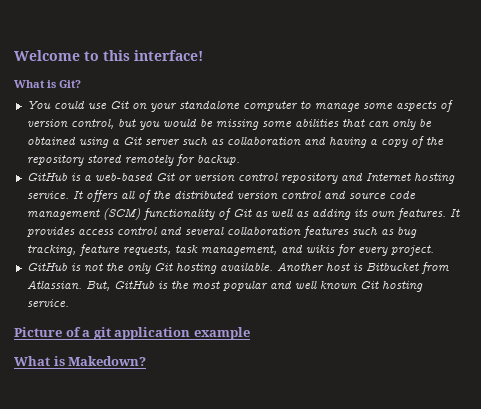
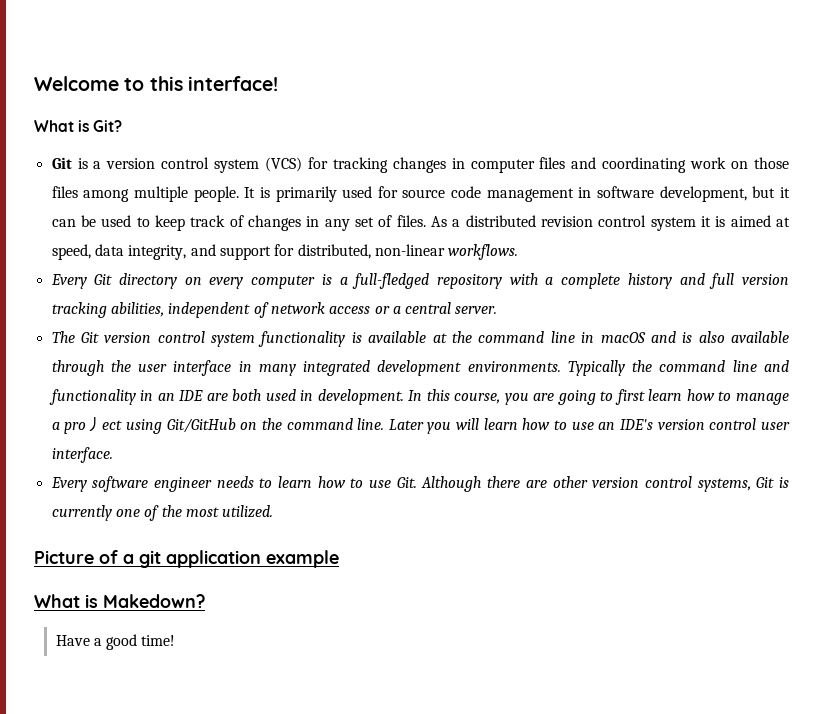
- You could use Git on your standalone computer to manage some aspects of version control, but you would be missing some abilities that can only be obtained using a Git server such as collaboration and having a copy of the repository stored remotely for backup.
- GitHub is a web-based Git or version control repository and Internet hosting service. It offers all of the distributed version control and source code management (SCM) functionality of Git as well as adding its own features. It provides access control and several collaboration features such as bug tracking, feature requests, task management, and wikis for every project.
- GitHub is not the only Git hosting available. Another host is Bitbucket from Atlassian. But, GitHub is the most popular and well known Git hosting service.
+ Git is a version control system (VCS) for tracking changes in computer files and coordinating work on those files among multiple people. It is primarily used for source code management in software development, but it can be used to keep track of changes in any set of files. As a distributed revision control system it is aimed at speed, data integrity, and support for distributed, non-linear workflows.
+ Every Git directory on every computer is a full-fledged repository with a complete history and full version tracking abilities, independent of network access or a central server.
+ The Git version control system functionality is available at the command line in macOS and is also available through the user interface in many integrated development environments. Typically the command line and functionality in an IDE are both used in development. In this course, you are going to first learn how to manage a pro丿ect using Git/GitHub on the command line. Later you will learn how to use an IDE's version control user interface.
+ Every software engineer needs to learn how to use Git. Although there are other version control systems, Git is currently one of the most utilized.
+ Have a good time!

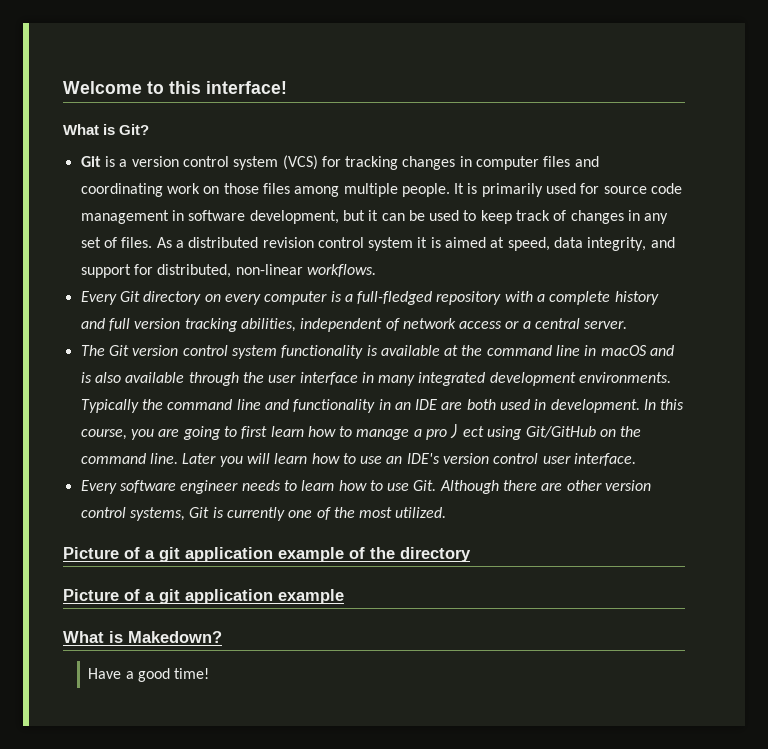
+ Picture of a git application example of the directory

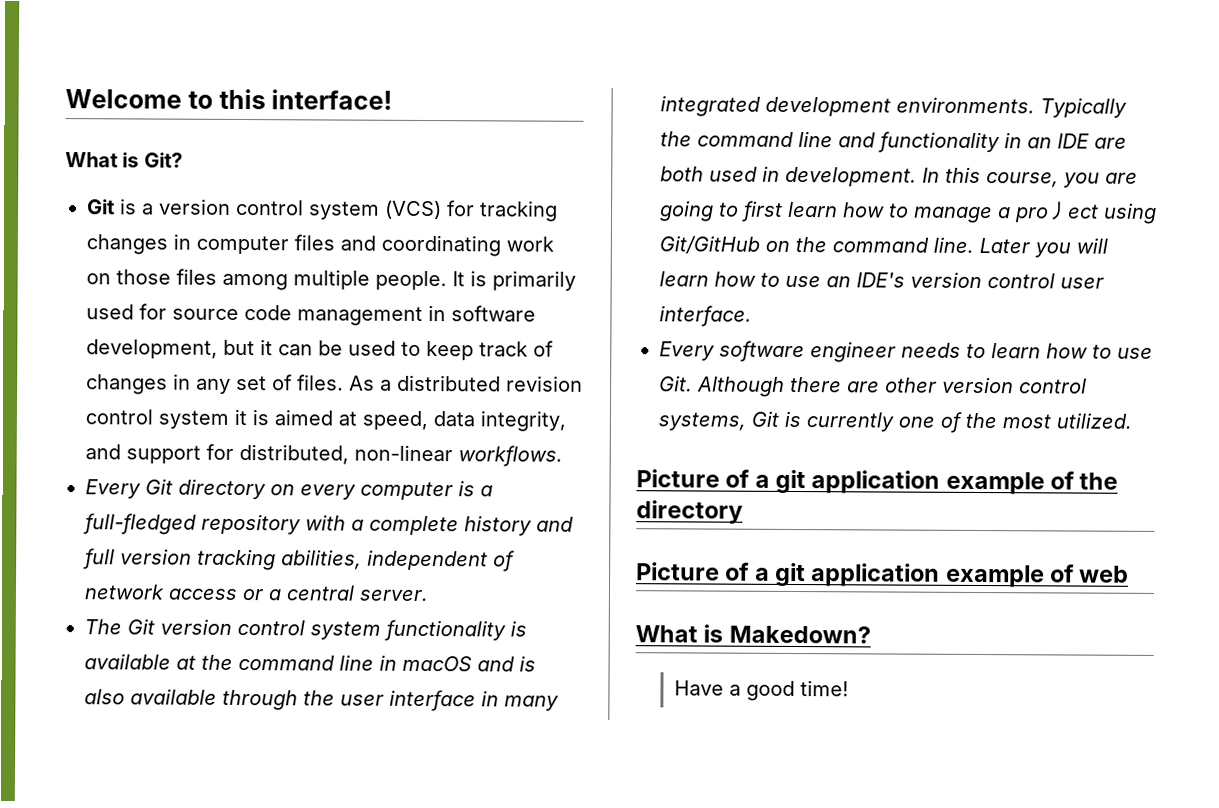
  Picture of a git application example of the directory
- Picture of a git application example
+ Picture of a git application example of web

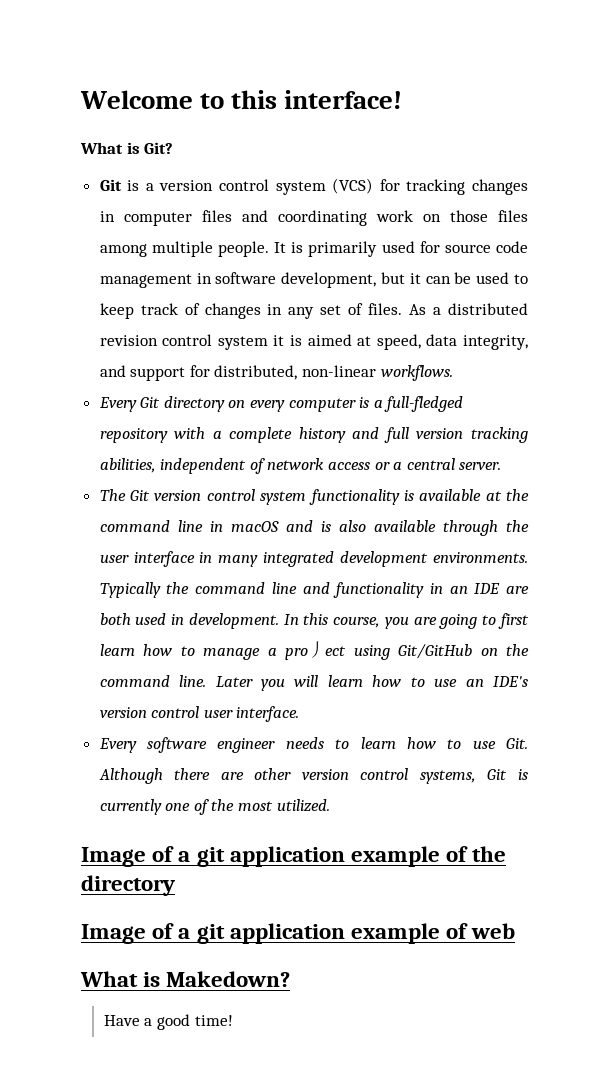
- Picture of a git application example of the directory
+ Image of a git application example of the directory
- Picture of a git application example of web
+ Image of a git application example of web

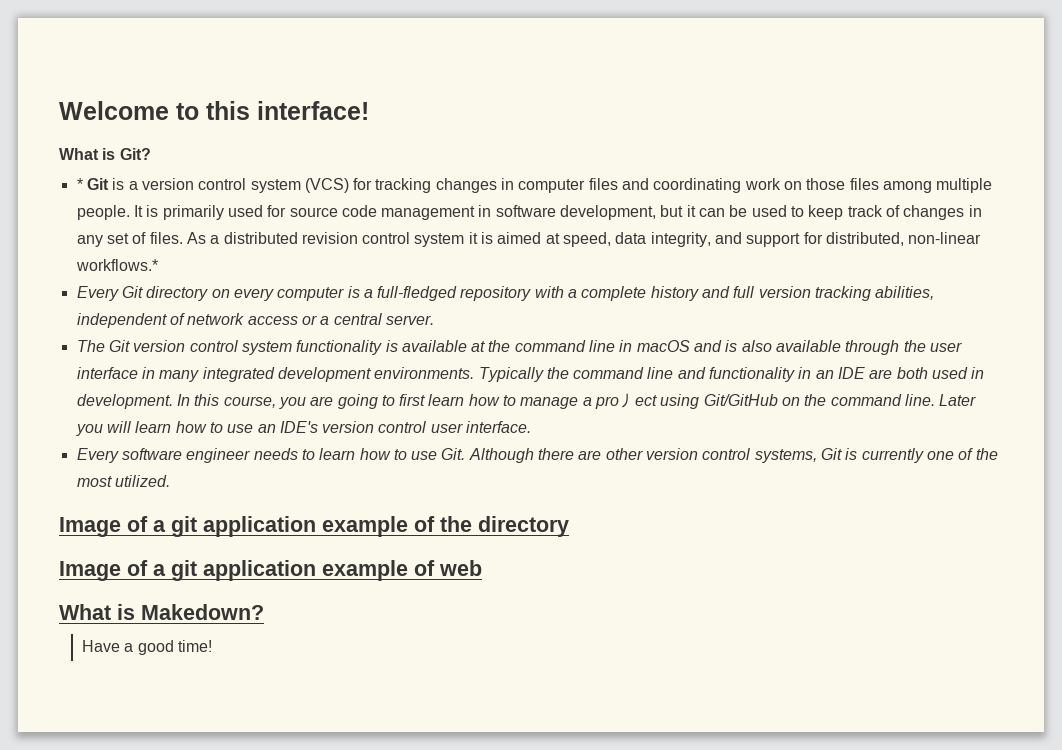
- Git is a version control system (VCS) for tracking changes in computer files and coordinating work on those files among multiple people.
+ * Git is a version control system (VCS) for tracking changes in computer files and coordinating work on those files among multiple people.
- As a distributed revision control system it is aimed at speed, data integrity, and support for distributed, non-linear workflows.
+ As a distributed revision control system it is aimed at speed, data integrity, and support for distributed, non-linear workflows.*

